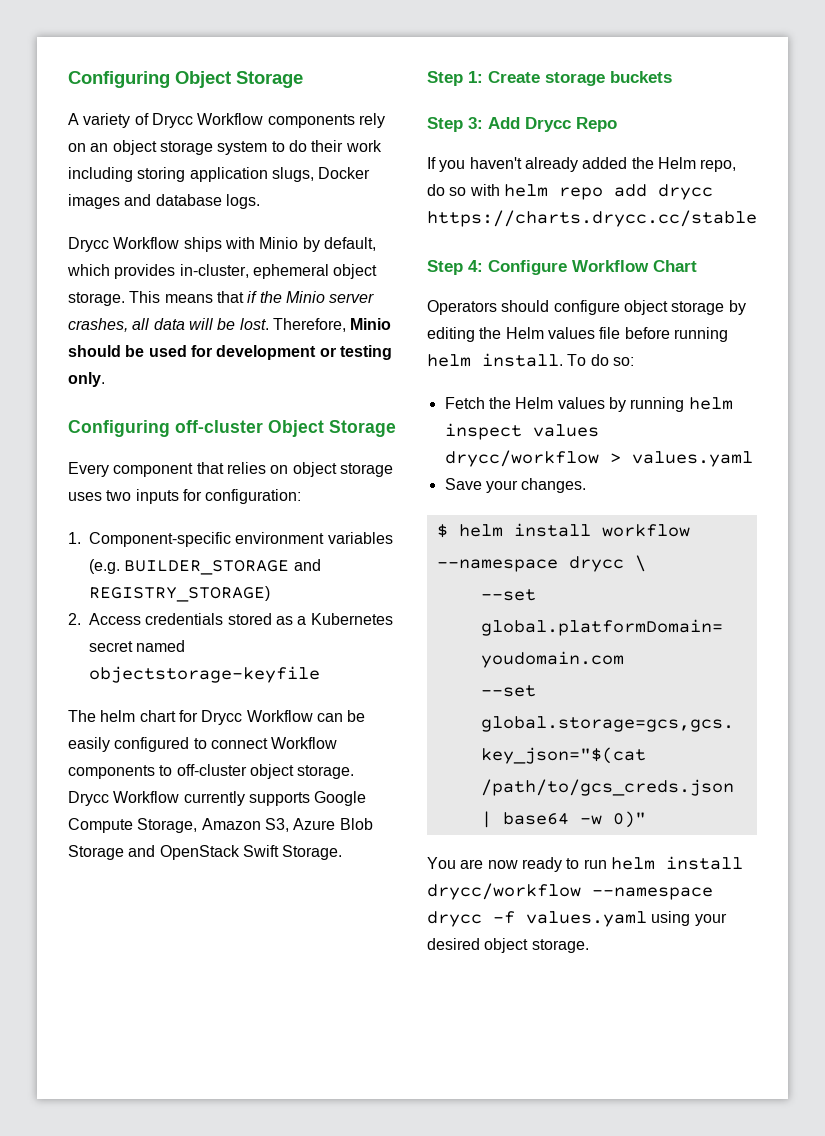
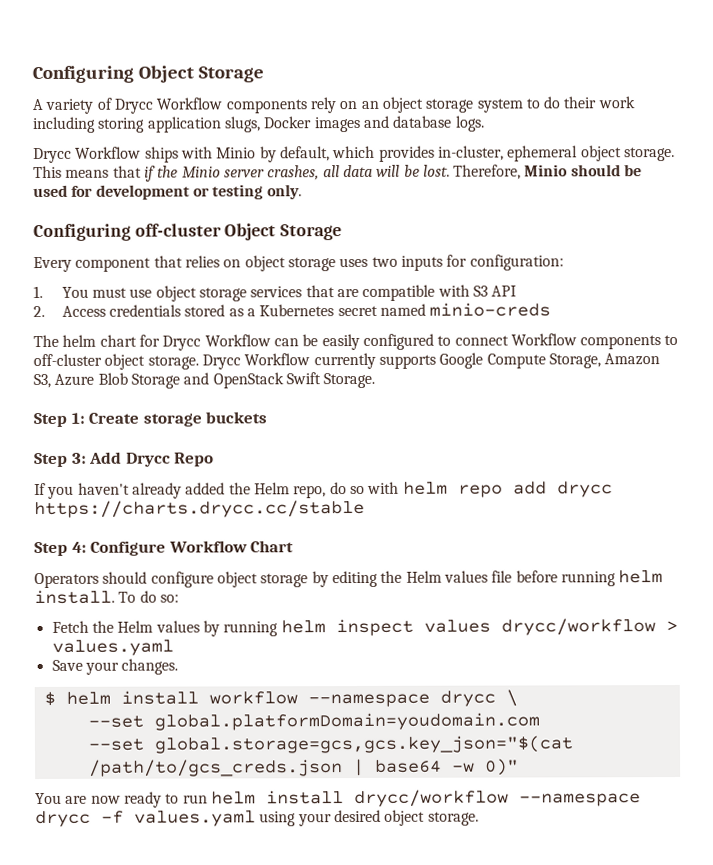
- 1. Component-specific environment variables (e.g. BUILDER_STORAGE and REGISTRY_STORAGE)
+ 1. You must use object storage services that are compatible with S3 API
- 2. Access credentials stored as a Kubernetes secret named objectstorage-keyfile
+ 2. Access credentials stored as a Kubernetes secret named minio-creds

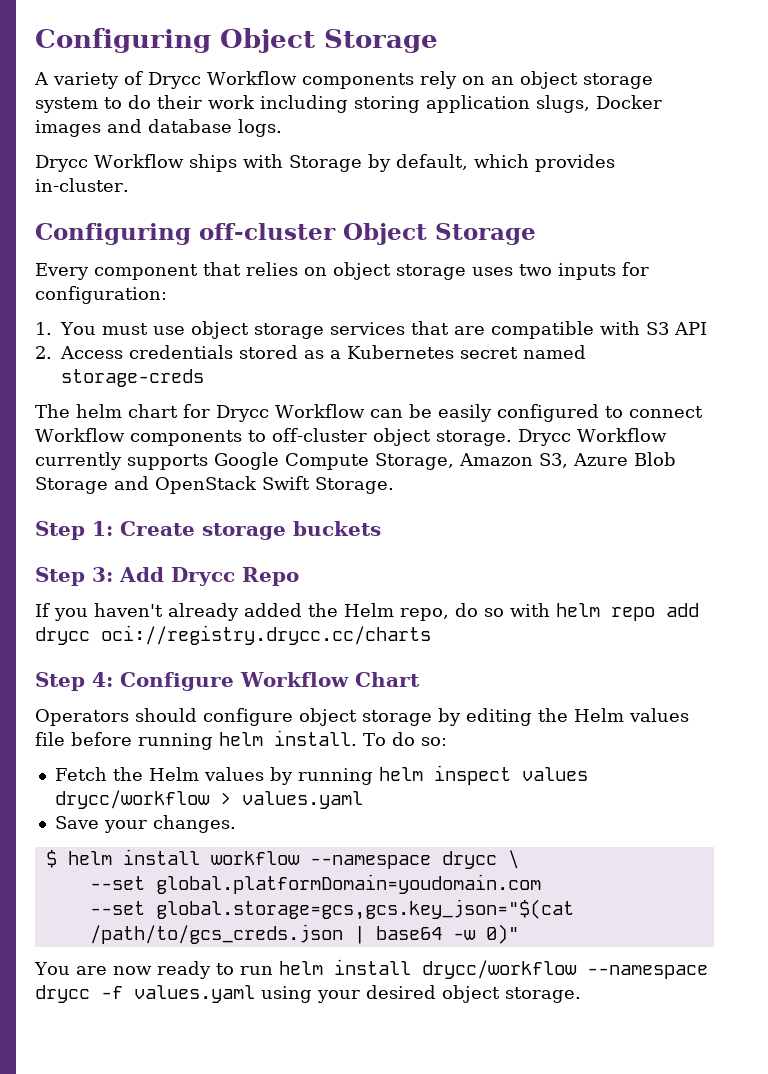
- Drycc Workflow ships with Minio by default, which provides in-cluster, ephemeral object storage. This means that if the Minio server crashes, all data will be lost. Therefore, Minio should be used for development or testing only.
+ Drycc Workflow ships with Storage by default, which provides in-cluster.
- 2. Access credentials stored as a Kubernetes secret named minio-creds
+ 2. Access credentials stored as a Kubernetes secret named storage-creds
- If you haven't already added the Helm repo, do so with helm repo add drycc https://charts.drycc.cc/stable
+ If you haven't already added the Helm repo, do so with helm repo add drycc oci://registry.drycc.cc/charts

